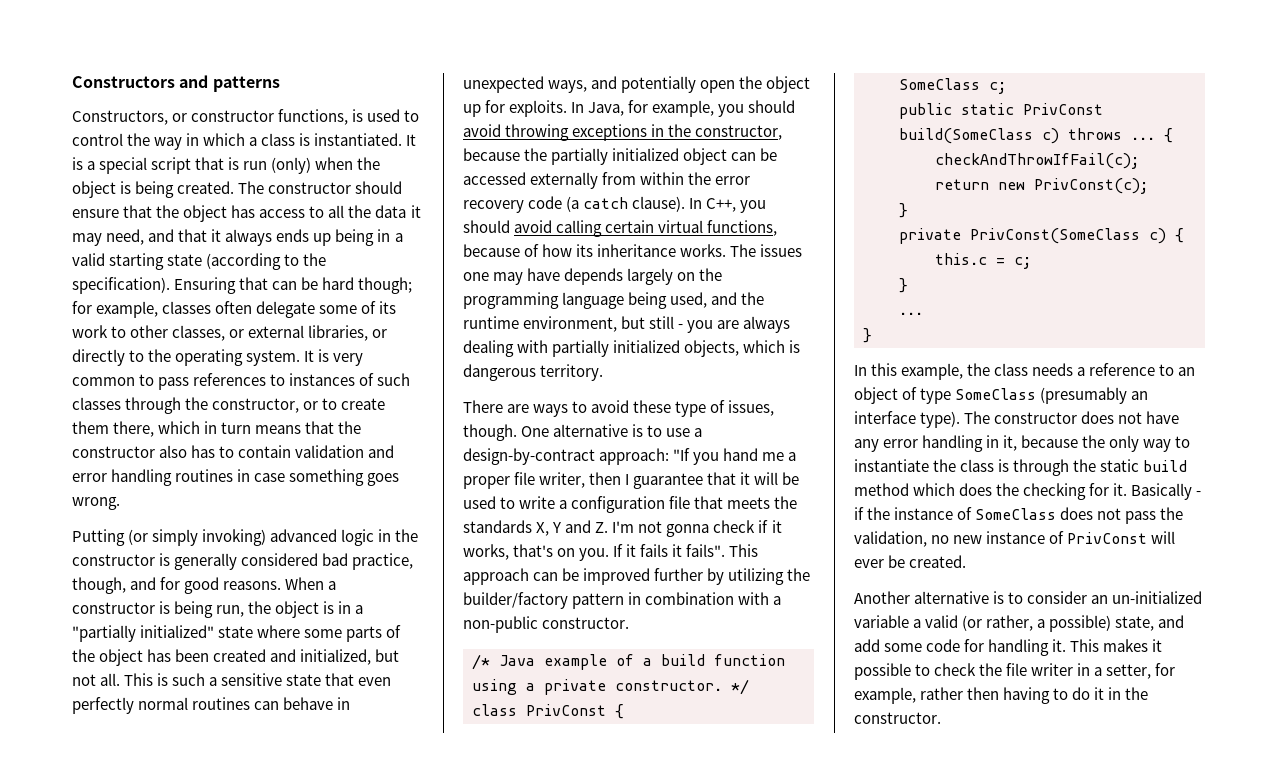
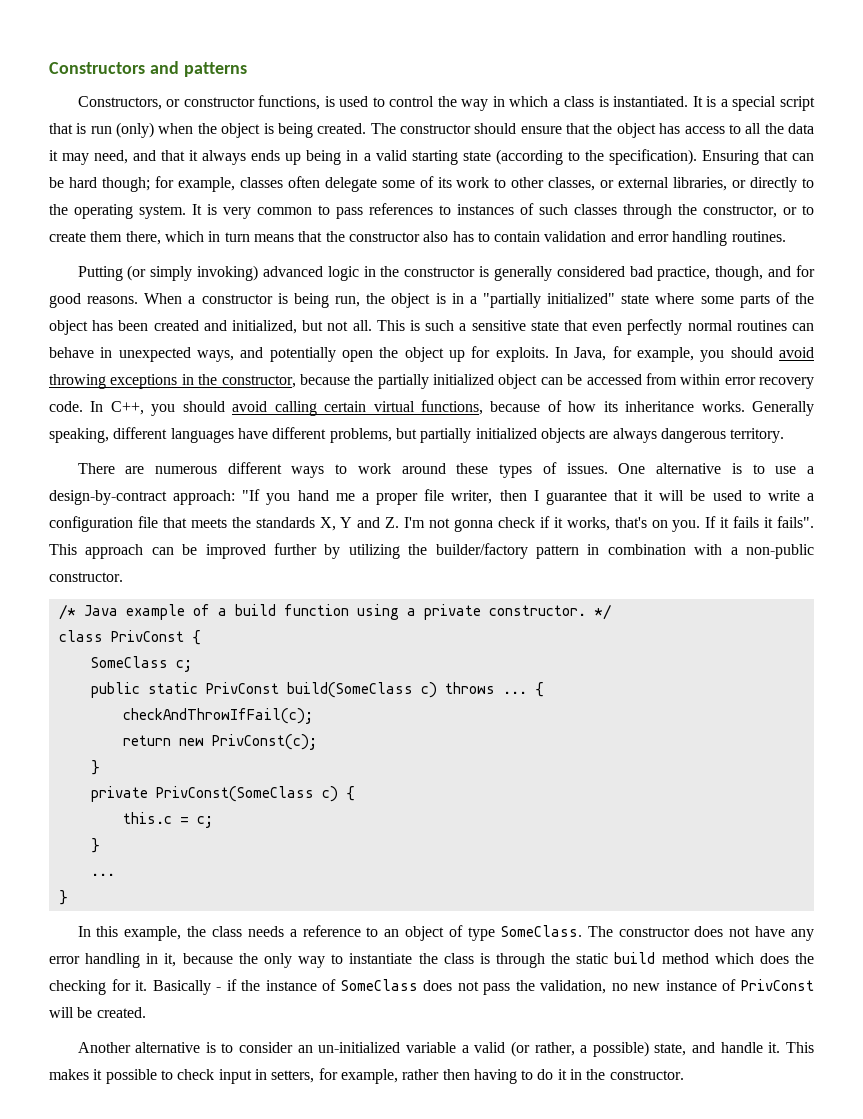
- It is very common to pass references to instances of such classes through the constructor, or to create them there, which in turn means that the constructor also has to contain validation and error handling routines in case something goes wrong.
+ It is very common to pass references to instances of such classes through the constructor, or to create them there, which in turn means that the constructor also has to contain validation and error handling routines.
- In Java, for example, you should avoid throwing exceptions in the constructor, because the partially initialized object can be accessed externally from within the error recovery code (a catch clause).
+ In Java, for example, you should avoid throwing exceptions in the constructor, because the partially initialized object can be accessed from within error recovery code.
- The issues one may have depends largely on the programming language being used, and the runtime environment, but still - you are always dealing with partially initialized objects, which is dangerous territory.
- There are ways to avoid these type of issues, though.
+ Generally speaking, different languages have different problems, but partially initialized objects are always dangerous territory.
+ There are numerous different ways to work around these types of issues.
- In this example, the class needs a reference to an object of type SomeClass (presumably an interface type).
+ In this example, the class needs a reference to an object of type SomeClass.
- Basically - if the instance of SomeClass does not pass the validation, no new instance of PrivConst will ever be created.
+ Basically - if the instance of SomeClass does not pass the validation, no new instance of PrivConst will be created.
- Another alternative is to consider an un-initialized variable a valid (or rather, a possible) state, and add some code for handling it.
+ Another alternative is to consider an un-initialized variable a valid (or rather, a possible) state, and handle it.
- This makes it possible to check the file writer in a setter, for example, rather then having to do it in the constructor.
+ This makes it possible to check input in setters, for example, rather then having to do it in the constructor.

